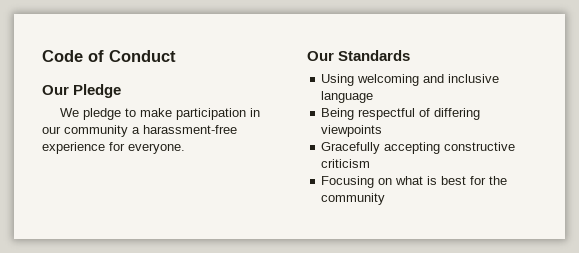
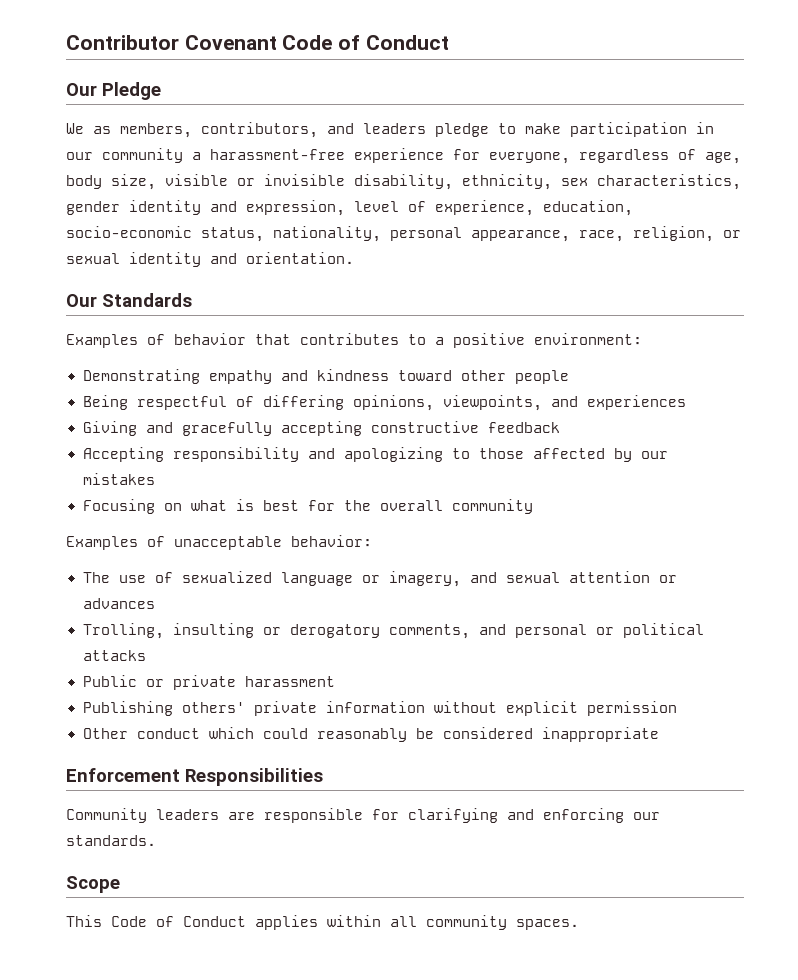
- Code of Conduct
+ Contributor Covenant Code of Conduct
- We pledge to make participation in our community a harassment-free experience for everyone.
+ We as members, contributors, and leaders pledge to make participation in our community a harassment-free experience for everyone, regardless of age, body size, visible or invisible disability, ethnicity, sex characteristics, gender identity and expression, level of experience, education, socio-economic status, nationality, personal appearance, race, religion, or sexual identity and orientation.
  Our Standards
- Using welcoming and inclusive language
- Being respectful of differing viewpoints
- Gracefully accepting constructive criticism
+ Examples of behavior that contributes to a positive environment:
+ Demonstrating empathy and kindness toward other people
+ Being respectful of differing opinions, viewpoints, and experiences
+ Giving and gracefully accepting constructive feedback
+ Accepting responsibility and apologizing to those affected by our mistakes
- Focusing on what is best for the community
+ Focusing on what is best for the overall community
+ Examples of unacceptable behavior:
+ The use of sexualized language or imagery, and sexual attention or advances
+ Trolling, insulting or derogatory comments, and personal or political attacks
+ Public or private harassment
+ Publishing others' private information without explicit permission
+ Other conduct which could reasonably be considered inappropriate
+ Enforcement Responsibilities
+ Community leaders are responsible for clarifying and enforcing our standards.
+ Scope
+ This Code of Conduct applies within all community spaces.

